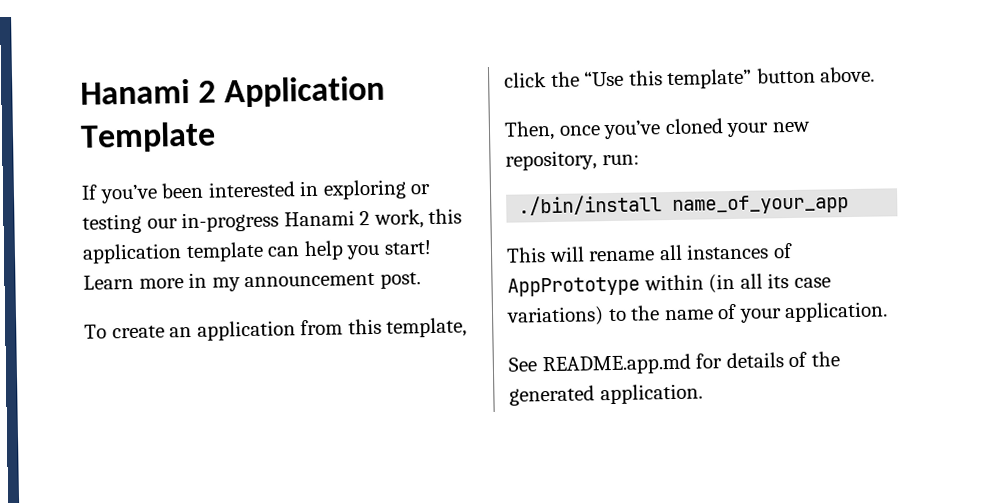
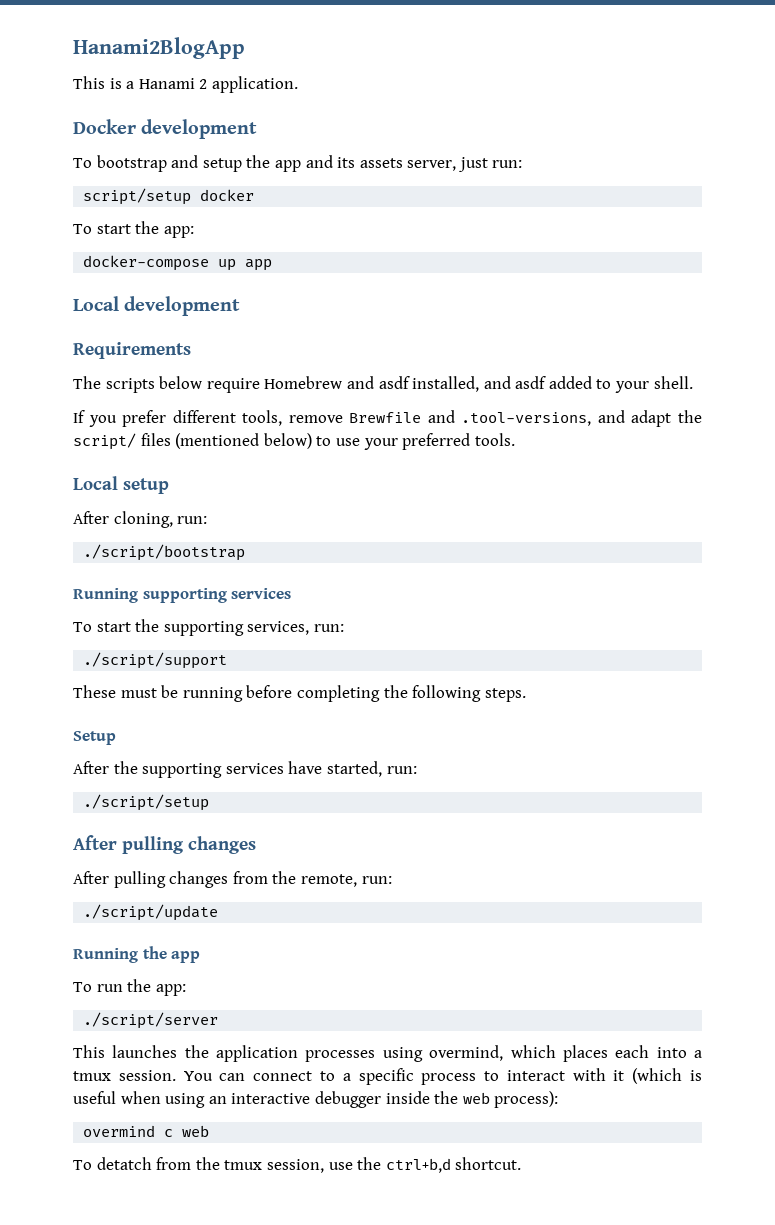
- Hanami 2 Application Template
- If you’ve been interested in exploring or testing our in-progress Hanami 2 work, this application template can help you start! Learn more in my announcement post.
- To create an application from this template, click the “Use this template” button above.
- Then, once you’ve cloned your new repository, run:
- ./bin/install name_of_your_app
- This will rename all instances of AppPrototype within (in all its case variations) to the name of your application.
- See README.app.md for details of the generated application.
+ Hanami2BlogApp
+ This is a Hanami 2 application.
+ Docker development
+ To bootstrap and setup the app and its assets server, just run:
+ script/setup docker
+ To start the app:
+ docker-compose up app
+ Local development
+ Requirements
+ The scripts below require Homebrew and asdf installed, and asdf added to your shell.
+ If you prefer different tools, remove Brewfile and .tool-versions, and adapt the script/ files (mentioned below) to use your preferred tools.
+ Local setup
+ After cloning, run:
+ ./script/bootstrap
+ Running supporting services
+ To start the supporting services, run:
+ ./script/support
+ These must be running before completing the following steps.
+ Setup
+ After the supporting services have started, run:
+ ./script/setup
+ After pulling changes
+ After pulling changes from the remote, run:
+ ./script/update
+ Running the app
+ To run the app:
+ ./script/server
+ This launches the application processes using overmind, which places each into a tmux session. You can connect to a specific process to interact with it (which is useful when using an interactive debugger inside the web process):
+ overmind c web
+ To detatch from the tmux session, use the ctrl+b,d shortcut.

